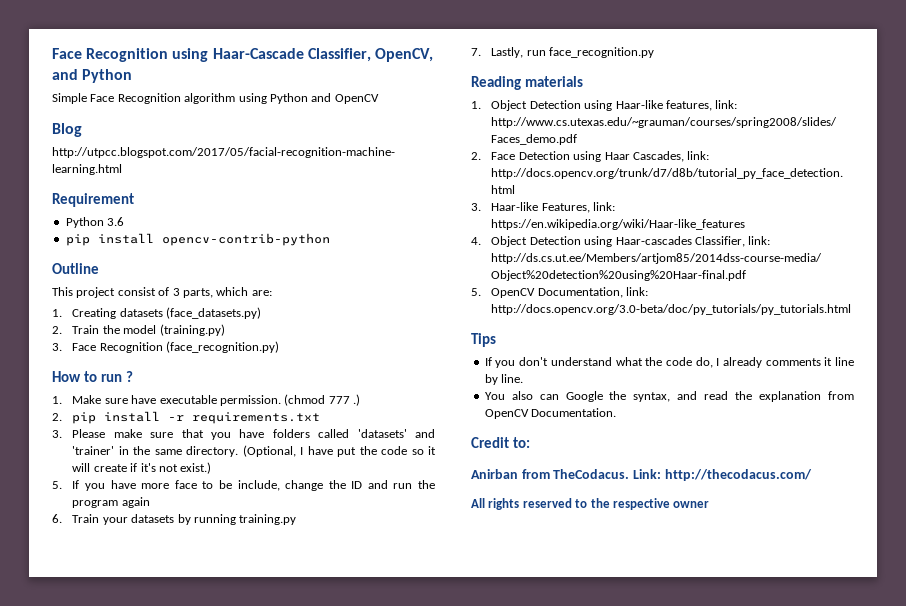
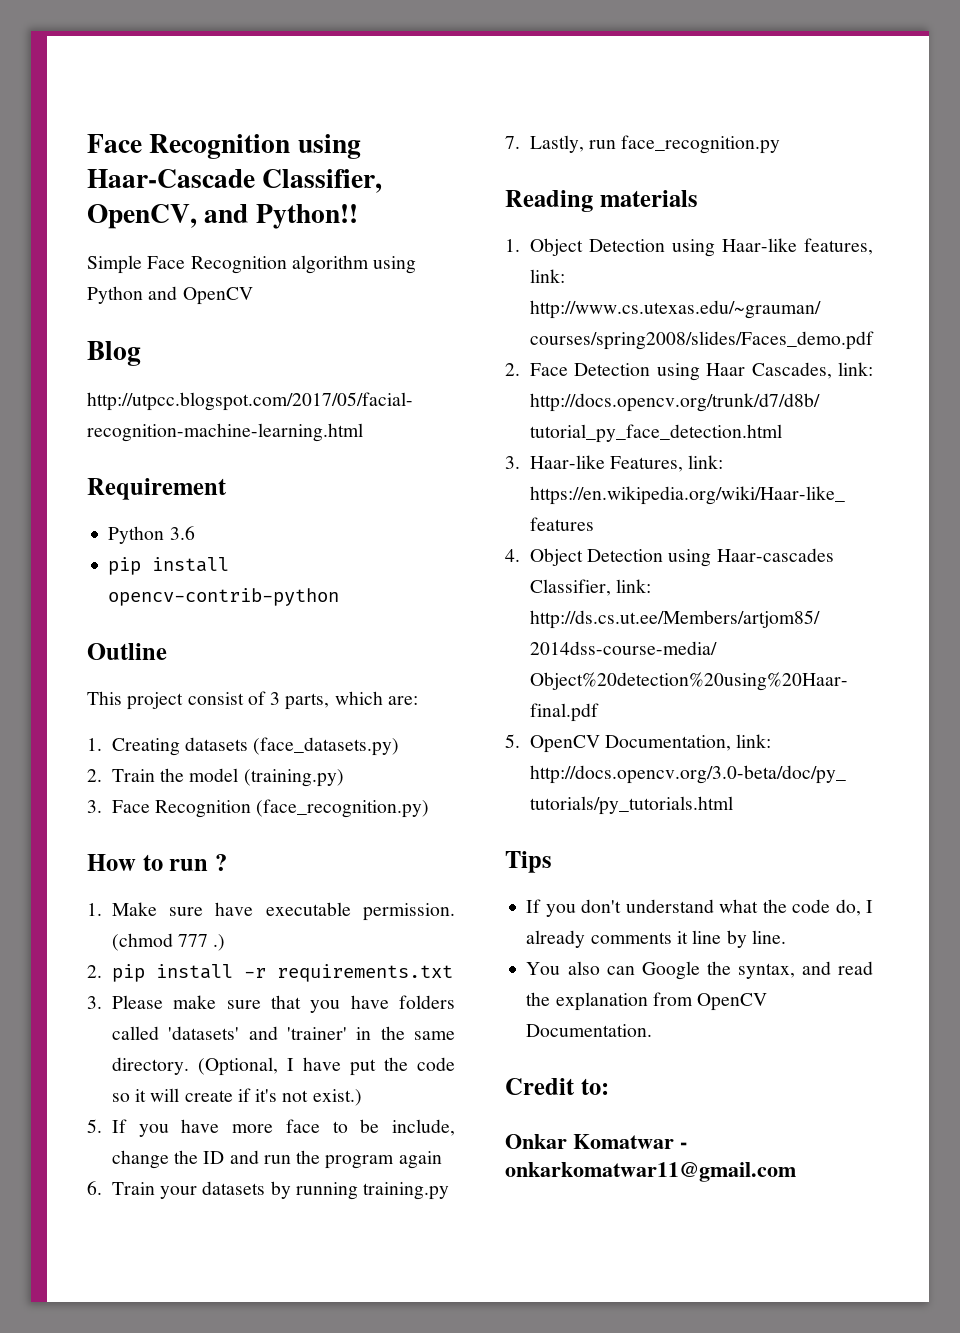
- Face Recognition using Haar-Cascade Classifier, OpenCV, and Python
+ Face Recognition using Haar-Cascade Classifier, OpenCV, and Python!!
- Anirban from TheCodacus. Link: http://thecodacus.com/
- All rights reserved to the respective owner
+ Onkar Komatwar - onkarkomatwar11@gmail.com

